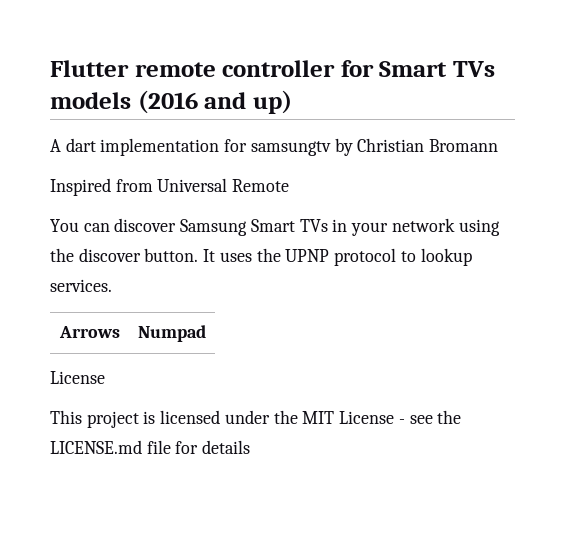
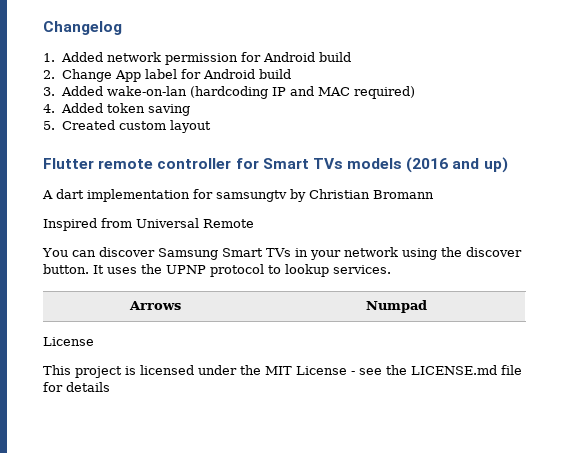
+ Changelog
+ 1. Added network permission for Android build
+ 2. Change App label for Android build
+ 3. Added wake-on-lan (hardcoding IP and MAC required)
+ 4. Added token saving
+ 5. Created custom layout

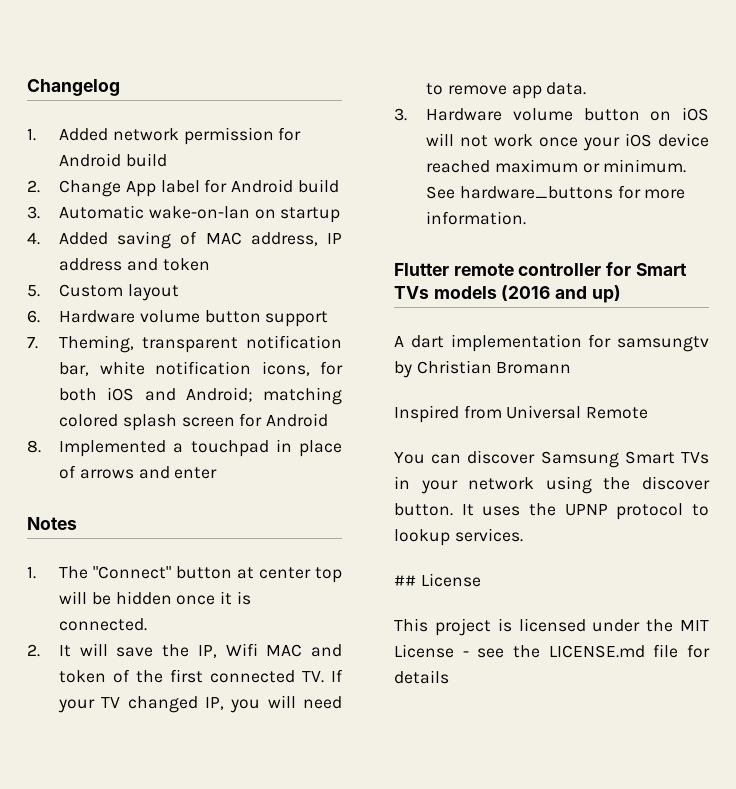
- 3. Added wake-on-lan (hardcoding IP and MAC required)
- 4. Added token saving
+ 3. Automatic wake-on-lan on startup
+ 4. Added saving of MAC address, IP address and token
- 5. Created custom layout
+ 5. Custom layout
+ 6. Hardware volume button support
+ 7. Theming, transparent notification bar, white notification icons, for both iOS and Android; matching colored splash screen for Android
+ 8. Implemented a touchpad in place of arrows and enter
+ Notes
+ 1. The "Connect" button at center top will be hidden once it is connected.
+ 2. It will save the IP, Wifi MAC and token of the first connected TV. If your TV changed IP, you will need to remove app data.
+ 3. Hardware volume button on iOS will not work once your iOS device reached maximum or minimum. See hardware_buttons for more information.
- Arrows | Numpad
- License
+ ## License

